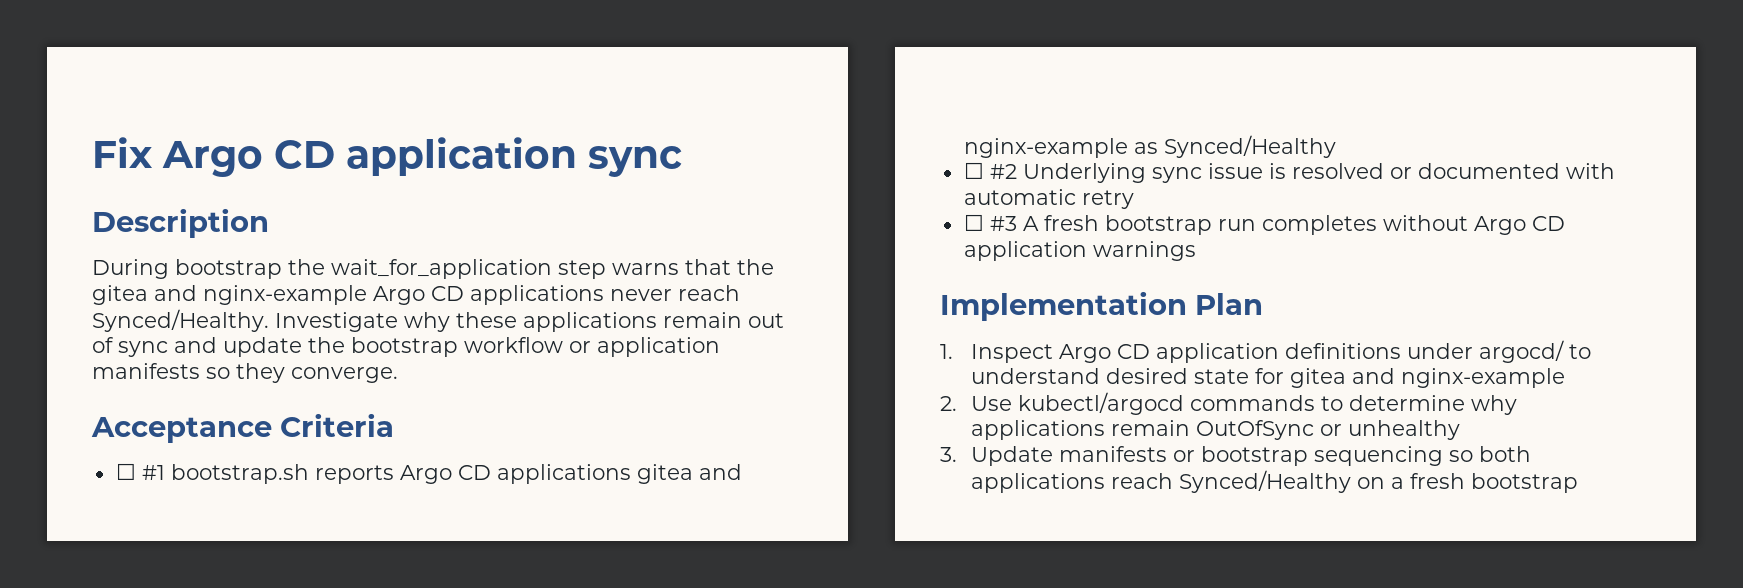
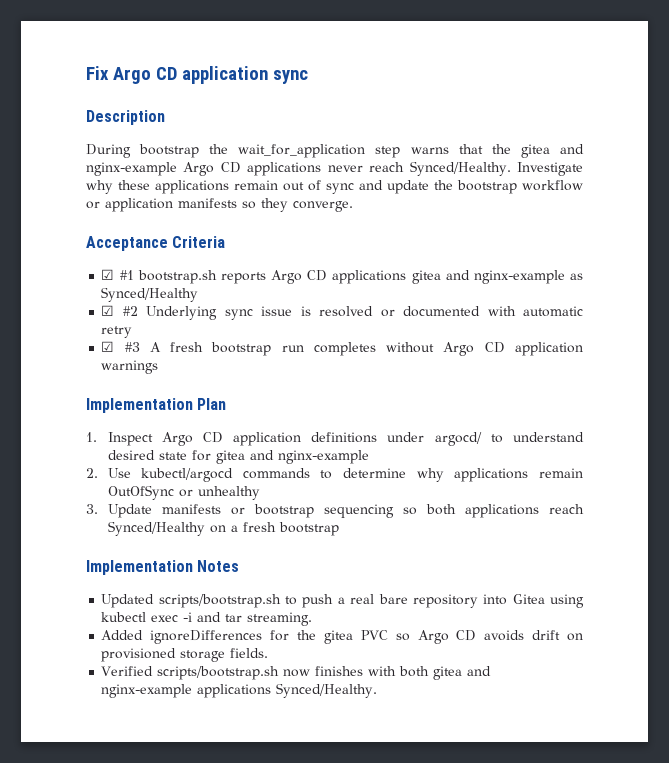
- ☐ #1 bootstrap.sh reports Argo CD applications gitea and nginx-example as Synced/Healthy
+ ☑ #1 bootstrap.sh reports Argo CD applications gitea and nginx-example as Synced/Healthy
- ☐ #2 Underlying sync issue is resolved or documented with automatic retry
+ ☑ #2 Underlying sync issue is resolved or documented with automatic retry
- ☐ #3 A fresh bootstrap run completes without Argo CD application warnings
+ ☑ #3 A fresh bootstrap run completes without Argo CD application warnings
+ Implementation Notes
+ Updated scripts/bootstrap.sh to push a real bare repository into Gitea using kubectl exec -i and tar streaming.
+ Added ignoreDifferences for the gitea PVC so Argo CD avoids drift on provisioned storage fields.
+ Verified scripts/bootstrap.sh now finishes with both gitea and nginx-example applications Synced/Healthy.

